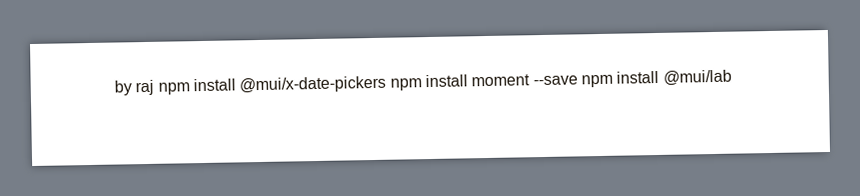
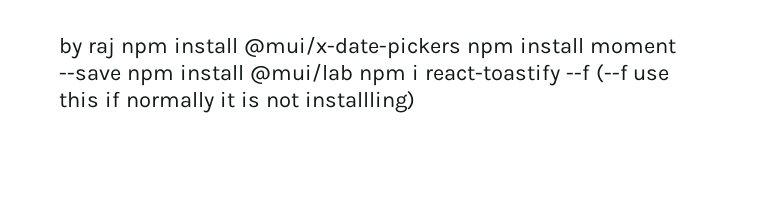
- by raj npm install @mui/x-date-pickers npm install moment --save npm install @mui/lab
+ by raj npm install @mui/x-date-pickers npm install moment --save npm install @mui/lab npm i react-toastify --f (--f use this if normally it is not installling)

